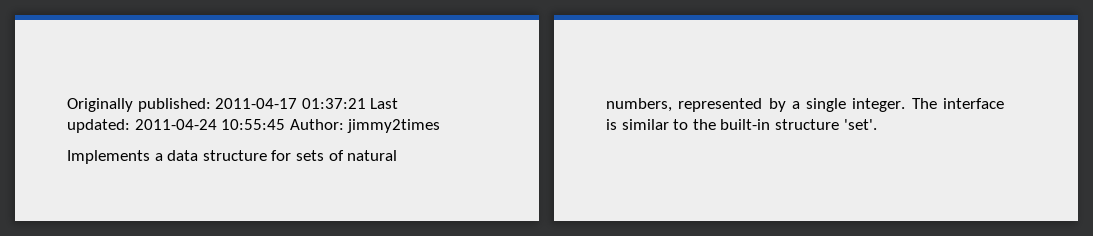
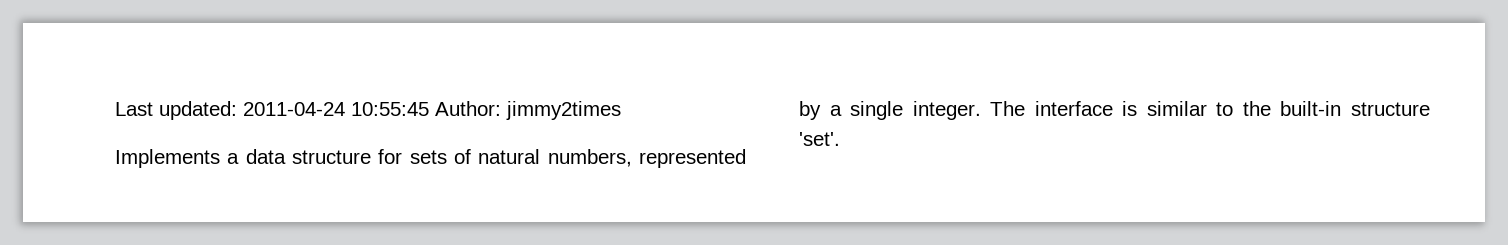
- Originally published: 2011-04-17 01:37:21 Last updated: 2011-04-24 10:55:45 Author: jimmy2times
+ Last updated: 2011-04-24 10:55:45 Author: jimmy2times

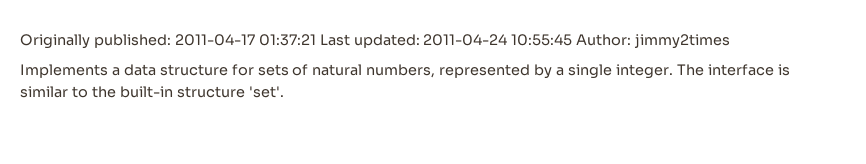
- Last updated: 2011-04-24 10:55:45 Author: jimmy2times
+ Originally published: 2011-04-17 01:37:21 Last updated: 2011-04-24 10:55:45 Author: jimmy2times

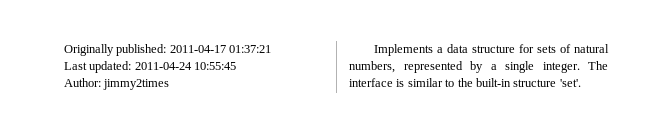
- Originally published: 2011-04-17 01:37:21 Last updated: 2011-04-24 10:55:45 Author: jimmy2times
+ Originally published: 2011-04-17 01:37:21
+ Last updated: 2011-04-24 10:55:45
+ Author: jimmy2times

